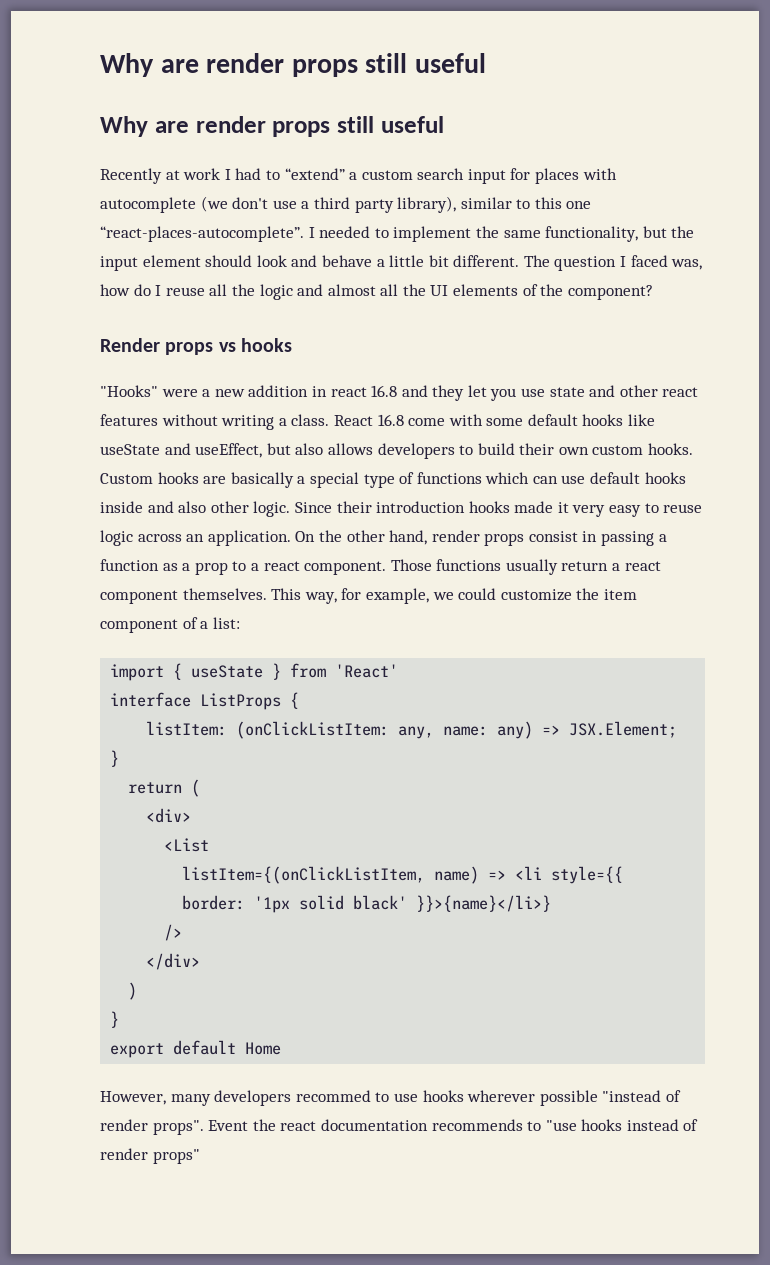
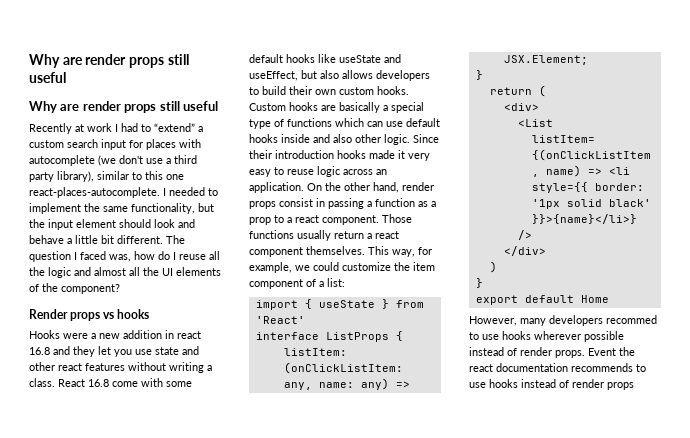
- Recently at work I had to “extend” a custom search input for places with autocomplete (we don't use a third party library), similar to this one “react-places-autocomplete”.
+ Recently at work I had to “extend” a custom search input for places with autocomplete (we don't use a third party library), similar to this one react-places-autocomplete.
- "Hooks" were a new addition in react 16.8 and they let you use state and other react features without writing a class.
+ Hooks were a new addition in react 16.8 and they let you use state and other react features without writing a class.
- However, many developers recommed to use hooks wherever possible "instead of render props".
+ However, many developers recommed to use hooks wherever possible instead of render props.
- Event the react documentation recommends to "use hooks instead of render props"
+ Event the react documentation recommends to use hooks instead of render props

